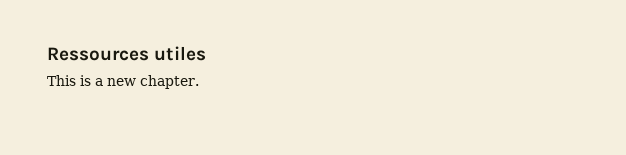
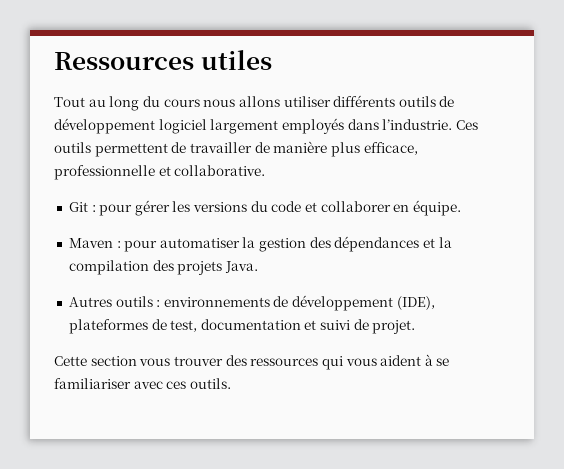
- This is a new chapter.
+ Tout au long du cours nous allons utiliser différents outils de développement logiciel largement employés dans l’industrie. Ces outils permettent de travailler de manière plus efficace, professionnelle et collaborative.
+ Git : pour gérer les versions du code et collaborer en équipe.
+ Maven : pour automatiser la gestion des dépendances et la compilation des projets Java.
+ Autres outils : environnements de développement (IDE), plateformes de test, documentation et suivi de projet.
+ Cette section vous trouver des ressources qui vous aident à se familiariser avec ces outils.

